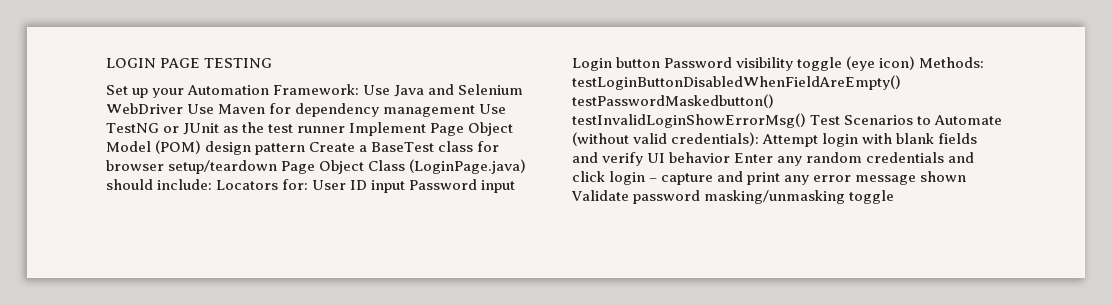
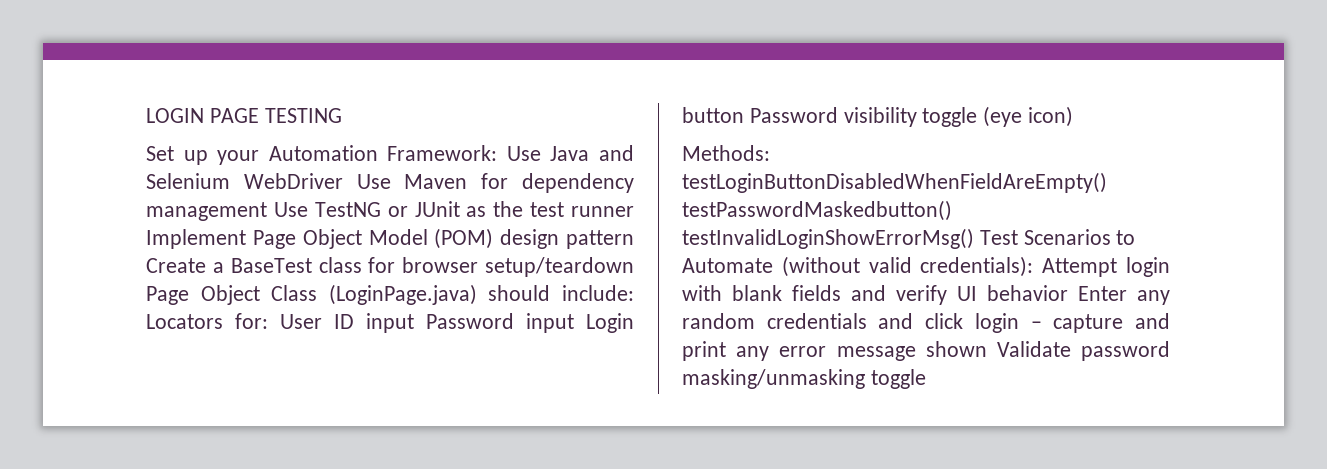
- User ID input Password input Login button Password visibility toggle (eye icon) Methods:
+ User ID input Password input Login button Password visibility toggle (eye icon)
+ Methods:

